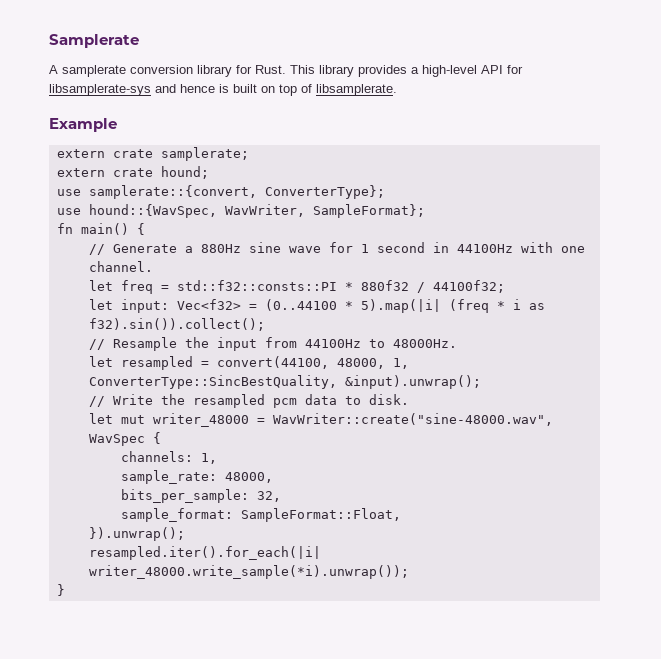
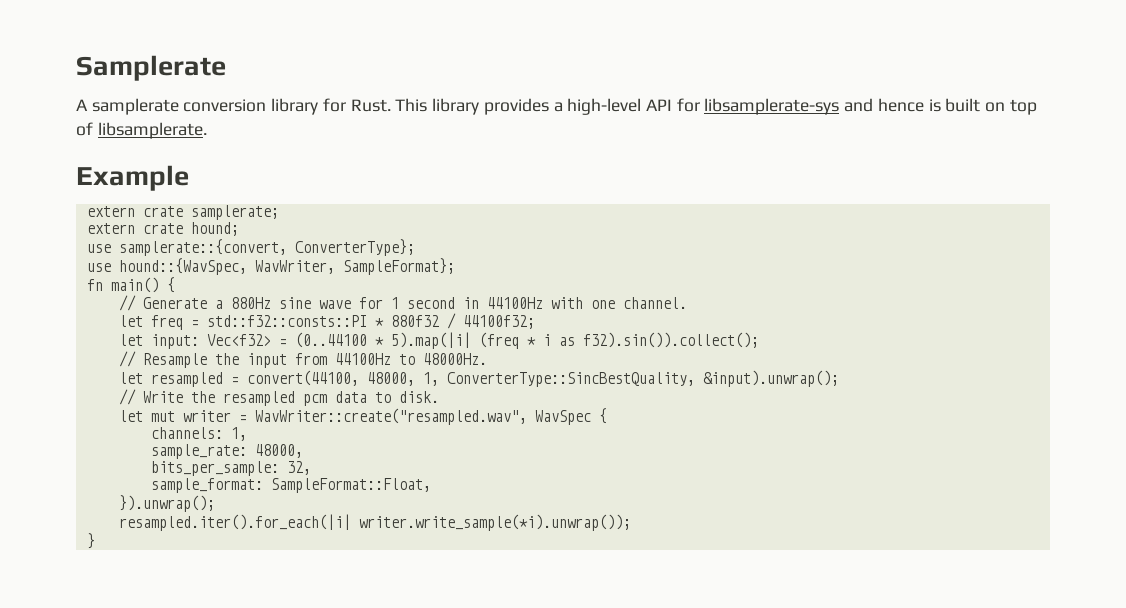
- let mut writer_48000 = WavWriter::create("sine-48000.wav", WavSpec {
+ let mut writer = WavWriter::create("resampled.wav", WavSpec {
- resampled.iter().for_each(|i| writer_48000.write_sample(*i).unwrap());
+ resampled.iter().for_each(|i| writer.write_sample(*i).unwrap());

